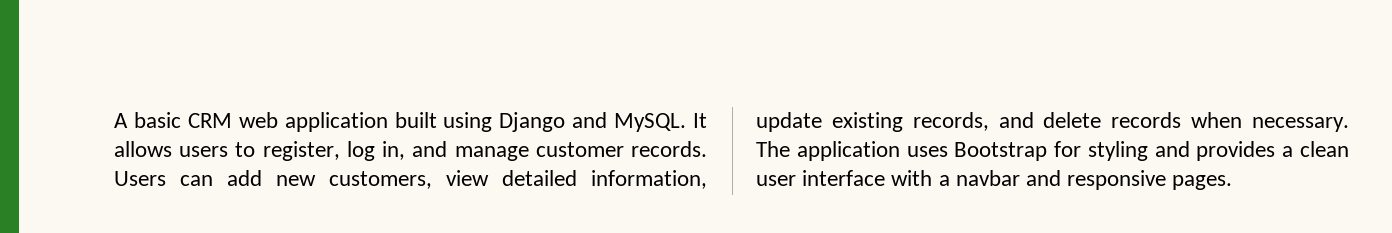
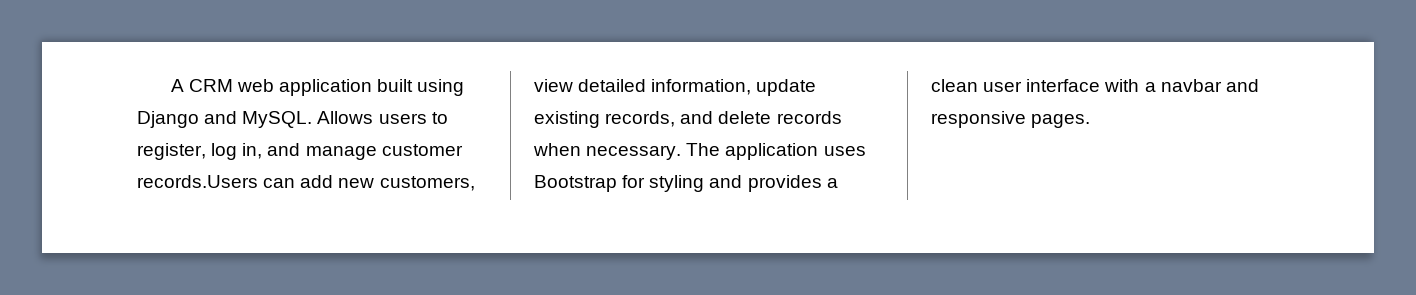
- A basic CRM web application built using Django and MySQL.
+ A CRM web application built using Django and MySQL.
- It allows users to register, log in, and manage customer records. Users can add new customers, view detailed information, update existing records, and delete records when necessary.
+ Allows users to register, log in, and manage customer records.Users can add new customers, view detailed information, update existing records, and delete records when necessary.

